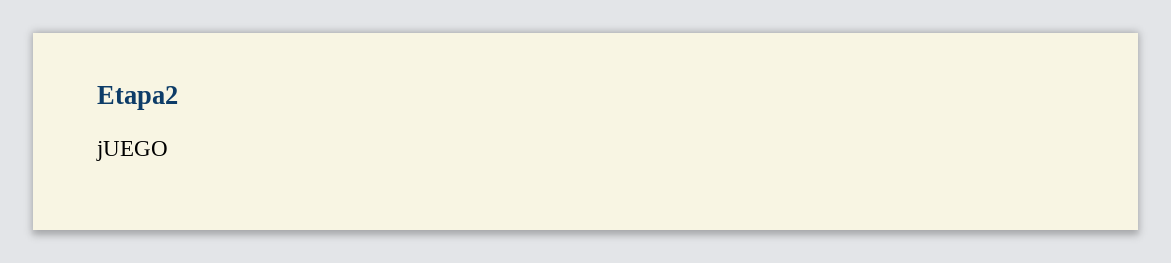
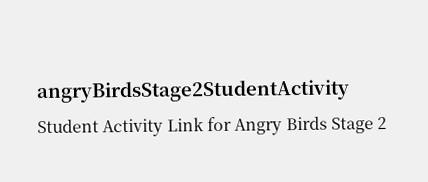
- Etapa2
- jUEGO
+ angryBirdsStage2StudentActivity
+ Student Activity Link for Angry Birds Stage 2

